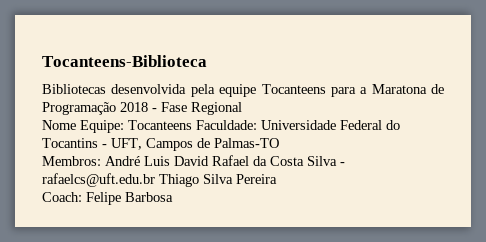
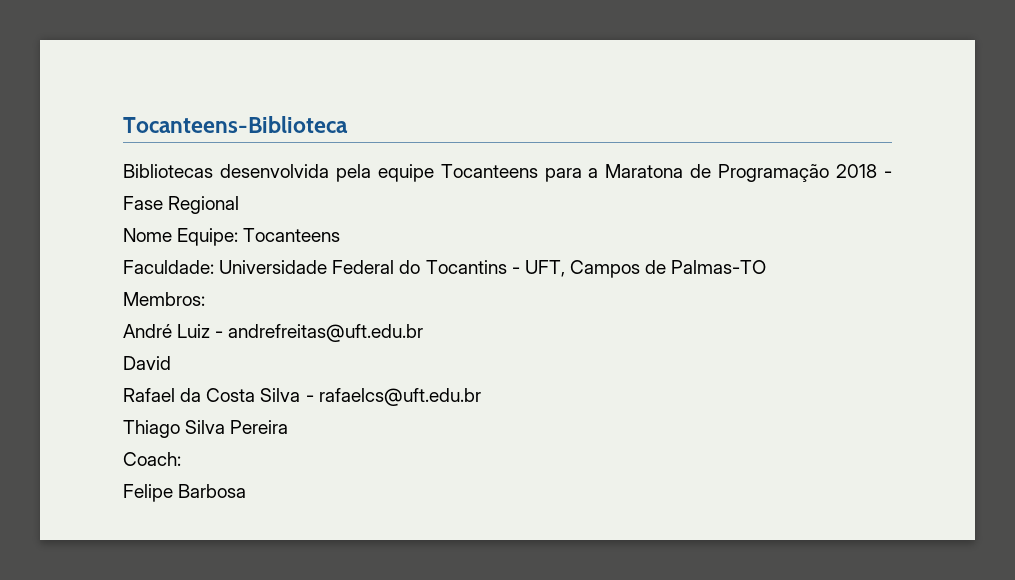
- Nome Equipe: Tocanteens Faculdade: Universidade Federal do Tocantins - UFT, Campos de Palmas-TO
+ Nome Equipe: Tocanteens
+ Faculdade: Universidade Federal do Tocantins - UFT, Campos de Palmas-TO
- Membros: André Luis David Rafael da Costa Silva - rafaelcs@uft.edu.br Thiago Silva Pereira
+ Membros:
+ André Luiz - andrefreitas@uft.edu.br
+ David
+ Rafael da Costa Silva - rafaelcs@uft.edu.br
+ Thiago Silva Pereira
- Coach: Felipe Barbosa
+ Coach:
+ Felipe Barbosa

